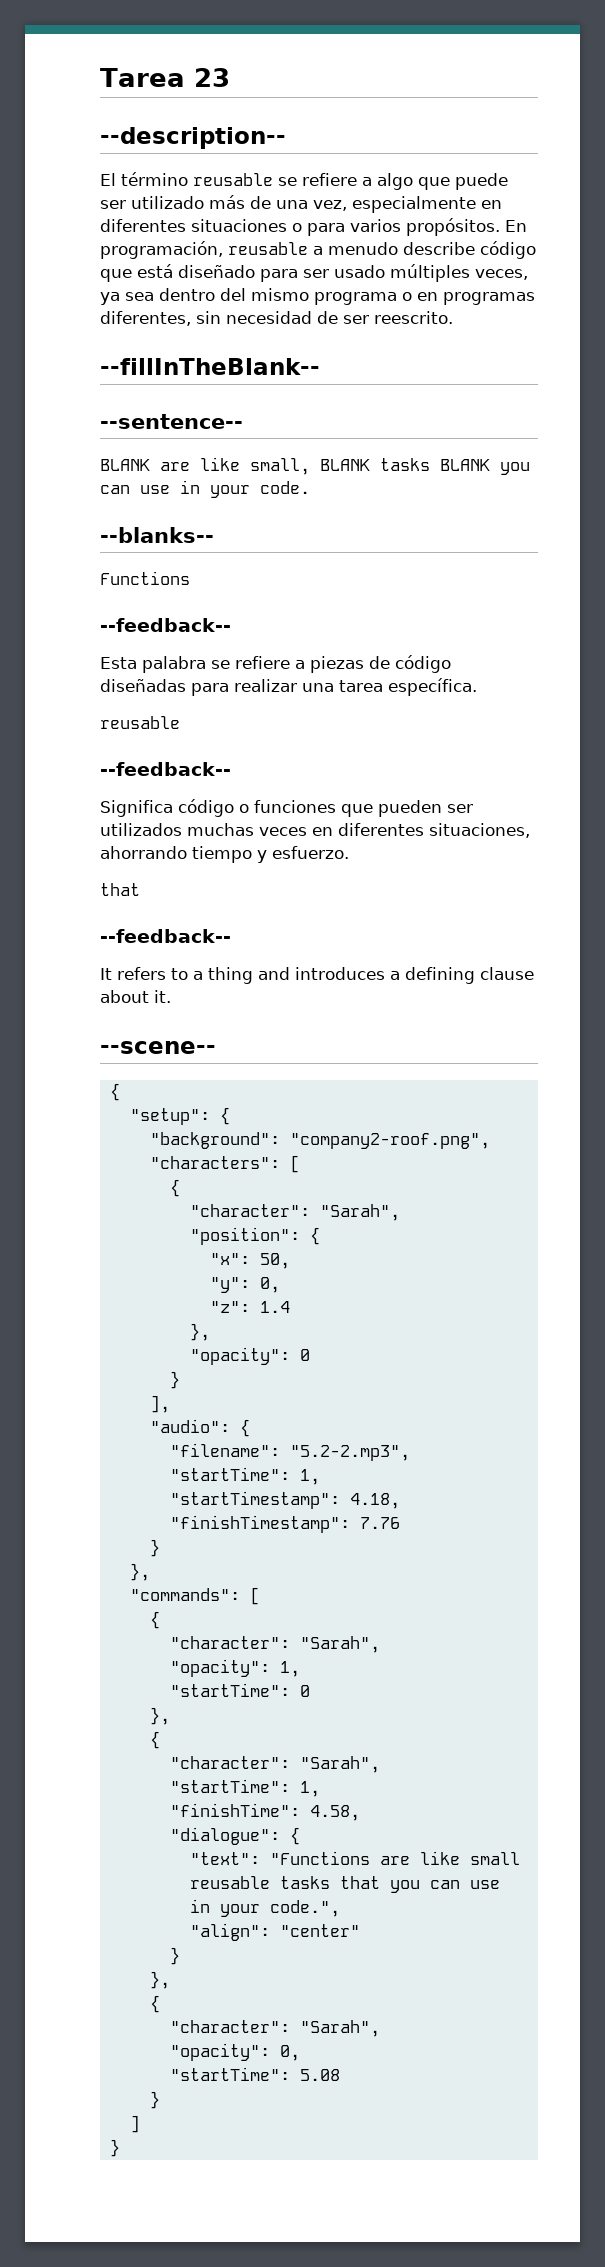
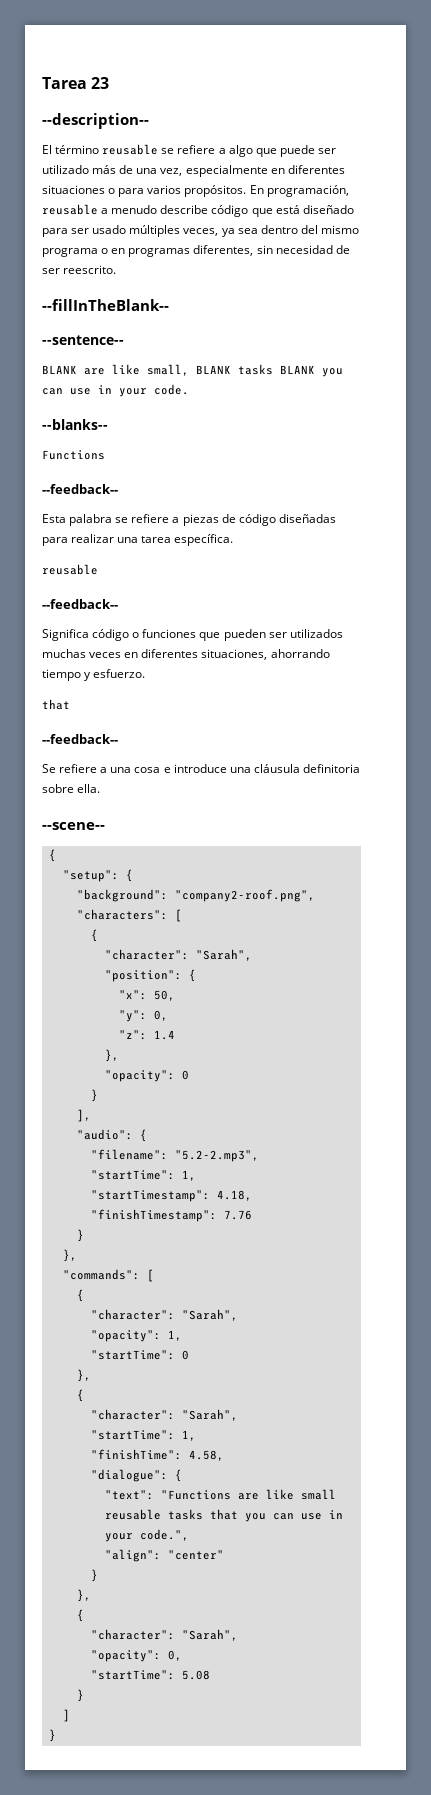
- It refers to a thing and introduces a defining clause about it.
+ Se refiere a una cosa e introduce una cláusula definitoria sobre ella.

